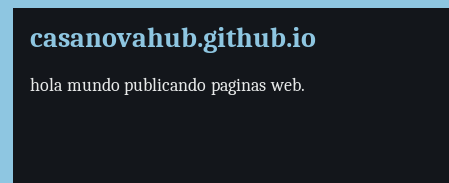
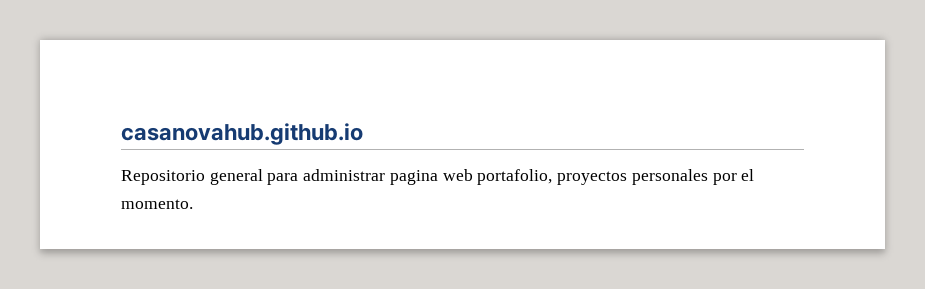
- hola mundo publicando paginas web.
+ Repositorio general para administrar pagina web portafolio, proyectos personales por el momento.

